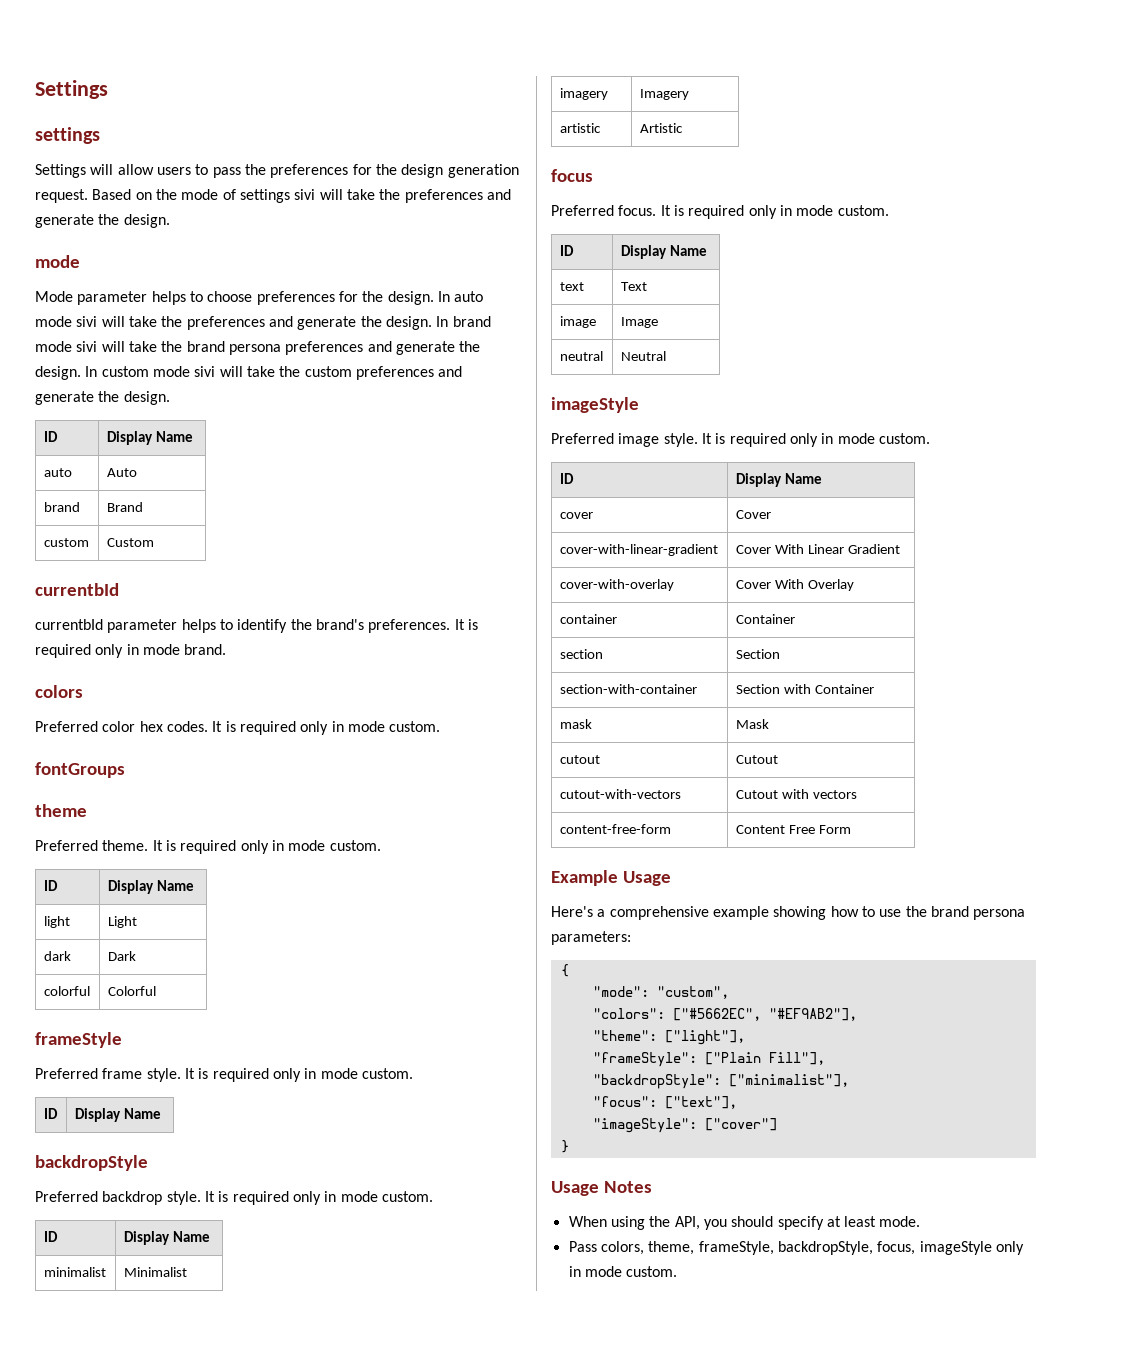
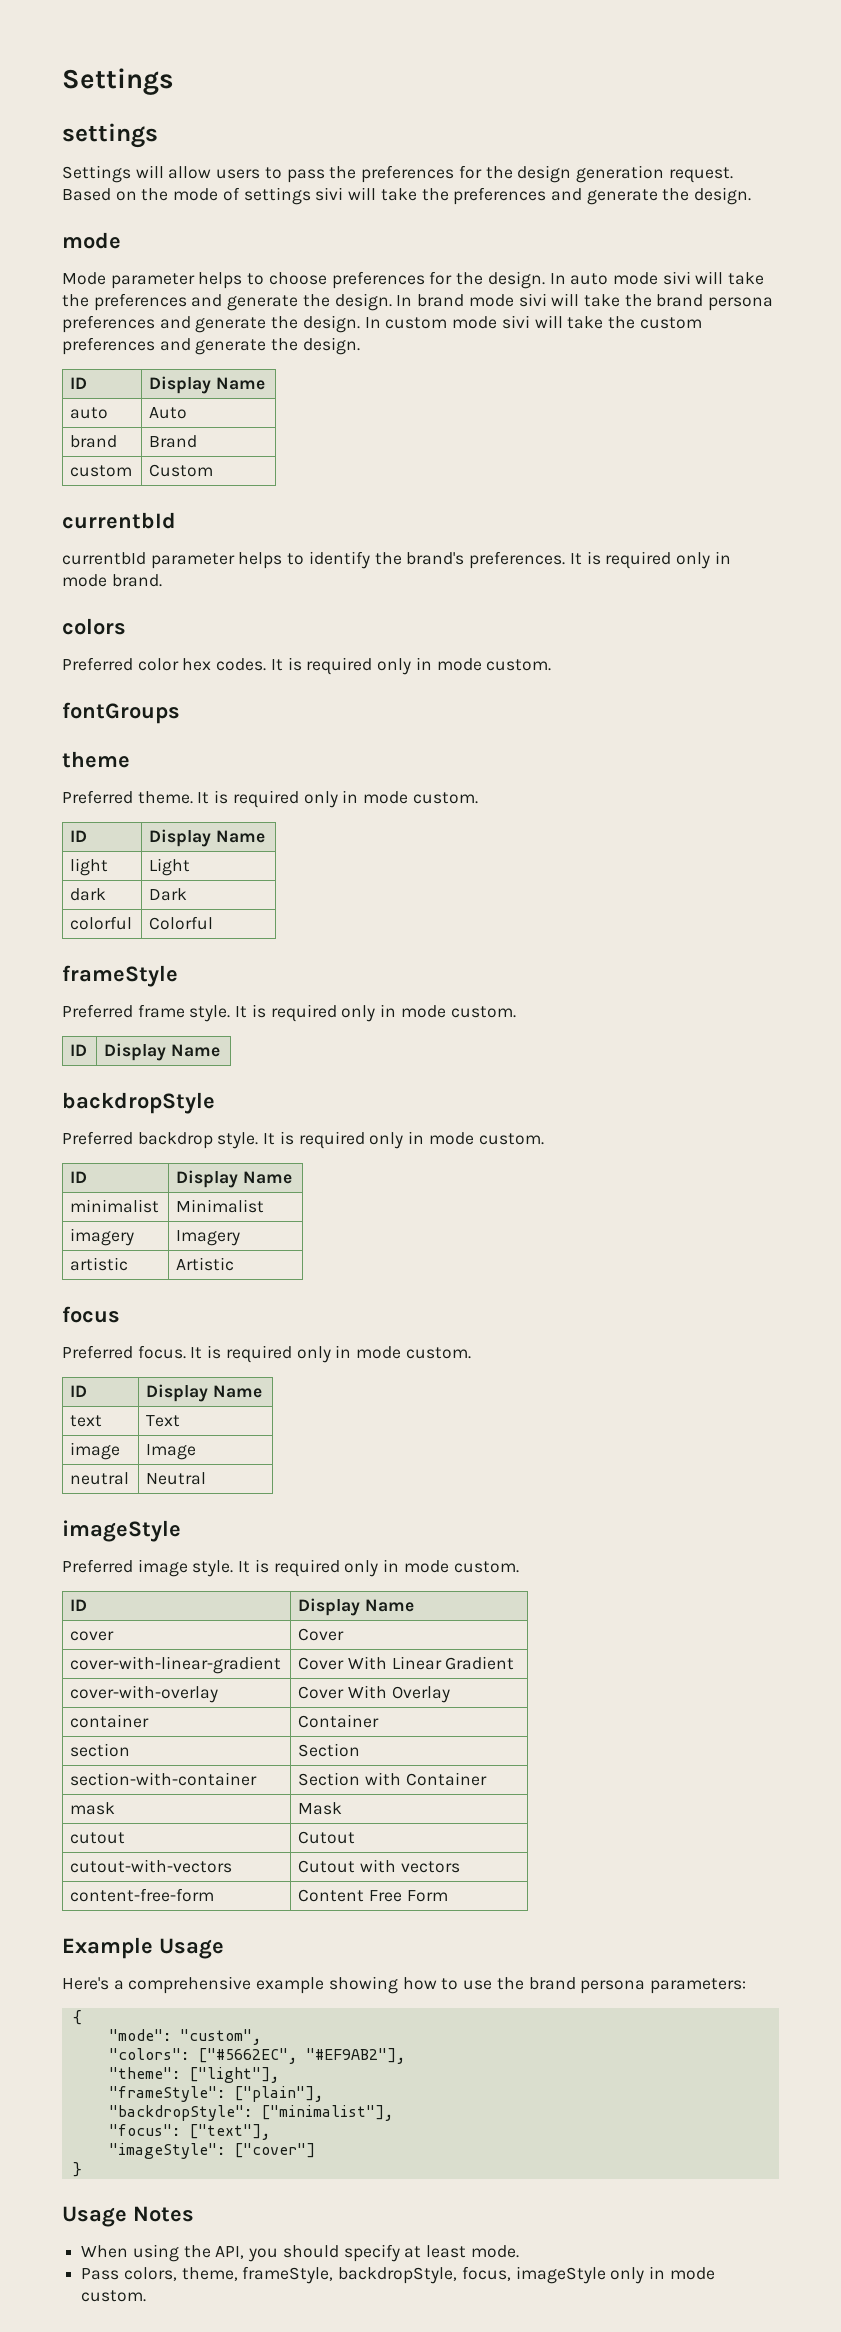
- "frameStyle": ["Plain Fill"],
+ "frameStyle": ["plain"],

